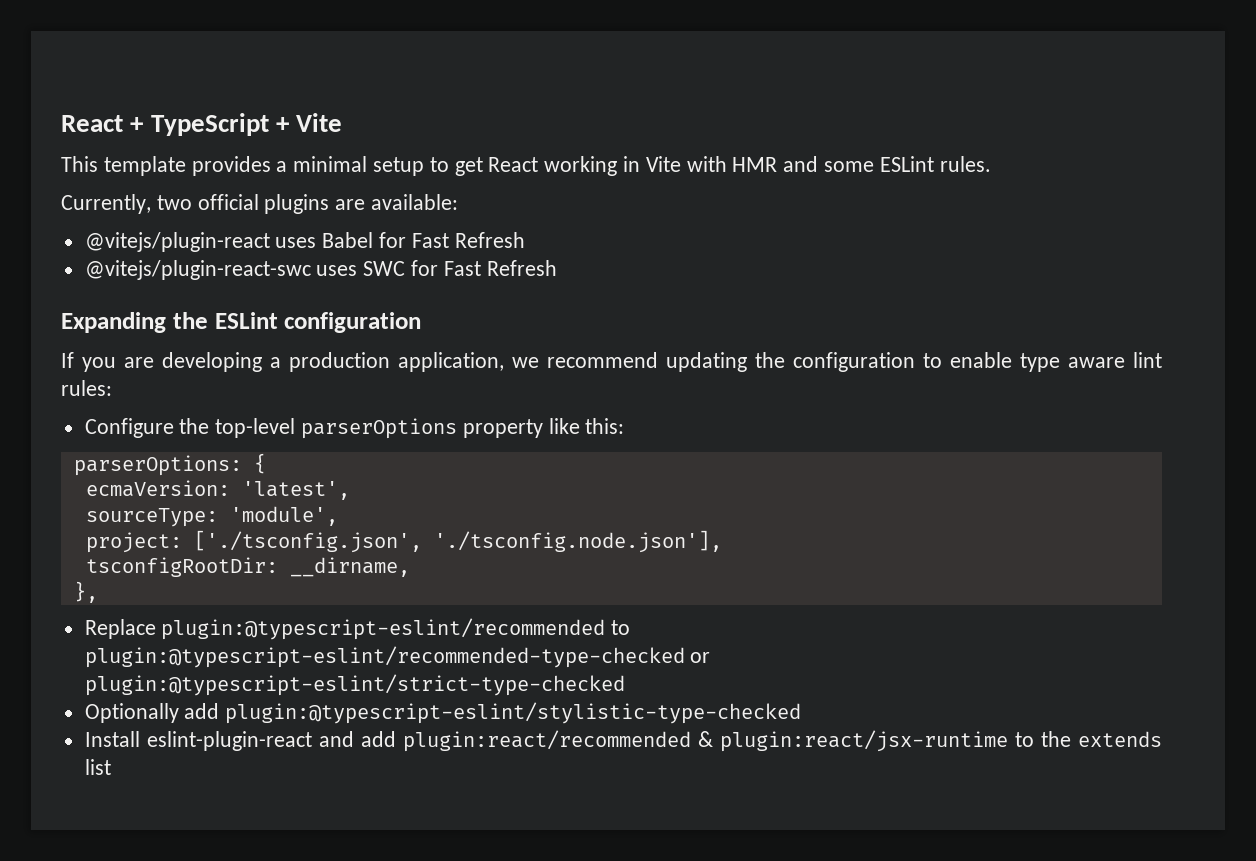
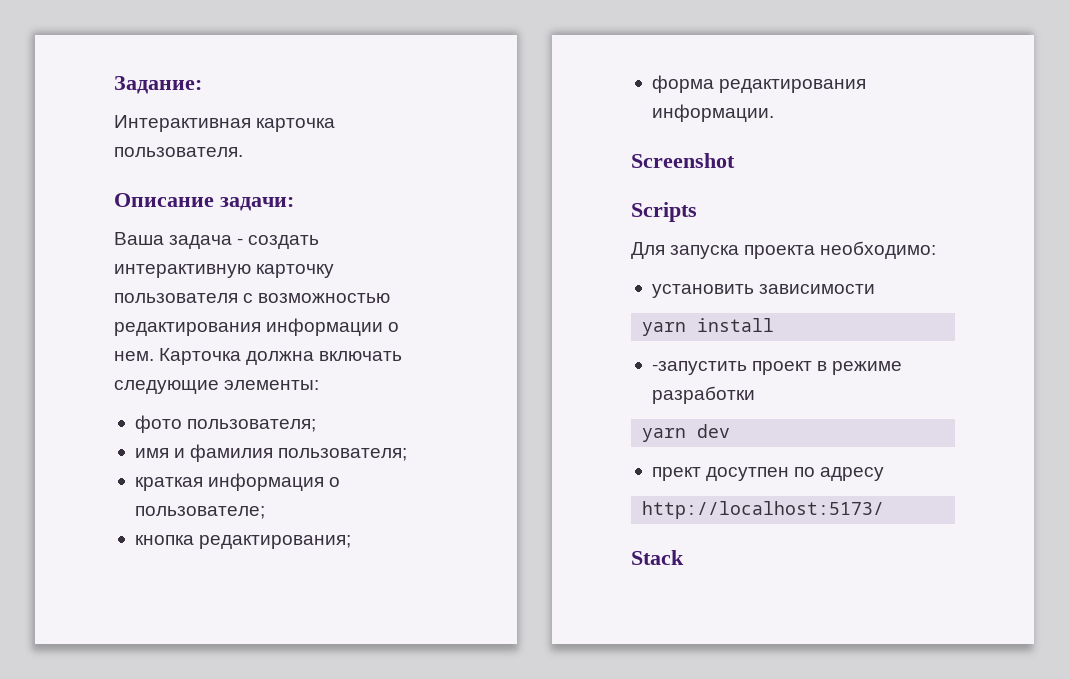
- React + TypeScript + Vite
- This template provides a minimal setup to get React working in Vite with HMR and some ESLint rules.
- Currently, two official plugins are available:
- @vitejs/plugin-react uses Babel for Fast Refresh
- @vitejs/plugin-react-swc uses SWC for Fast Refresh
- Expanding the ESLint configuration
- If you are developing a production application, we recommend updating the configuration to enable type aware lint rules:
- Configure the top-level parserOptions property like this:
- parserOptions: {
- ecmaVersion: 'latest',
- sourceType: 'module',
- project: ['./tsconfig.json', './tsconfig.node.json'],
- tsconfigRootDir: __dirname,
- },
- Replace plugin:@typescript-eslint/recommended to plugin:@typescript-eslint/recommended-type-checked or plugin:@typescript-eslint/strict-type-checked
- Optionally add plugin:@typescript-eslint/stylistic-type-checked
- Install eslint-plugin-react and add plugin:react/recommended & plugin:react/jsx-runtime to the extends list
+ Задание:
+ Интерактивная карточка пользователя.
+ Описание задачи:
+ Ваша задача - создать интерактивную карточку пользователя с возможностью редактирования информации о нем. Карточка должна включать следующие элементы:
+ фото пользователя;
+ имя и фамилия пользователя;
+ краткая информация о пользователе;
+ кнопка редактирования;
+ форма редактирования информации.
+ Screenshot
+ Scripts
+ Для запуска проекта необходимо:
+ установить зависимости
+ yarn install
+ -запустить проект в режиме разработки
+ yarn dev
+ прект досутпен по адресу
+ http://localhost:5173/
+ Stack

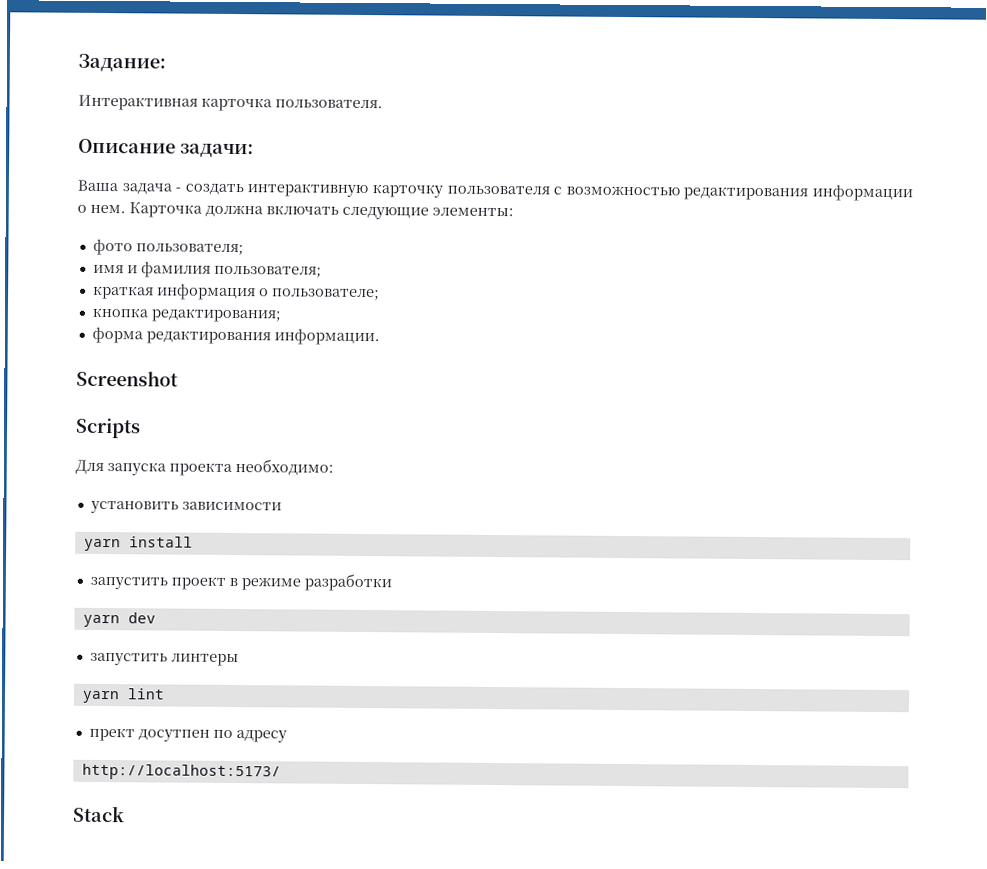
- -запустить проект в режиме разработки
+ запустить проект в режиме разработки
+ запустить линтеры
+ yarn lint

